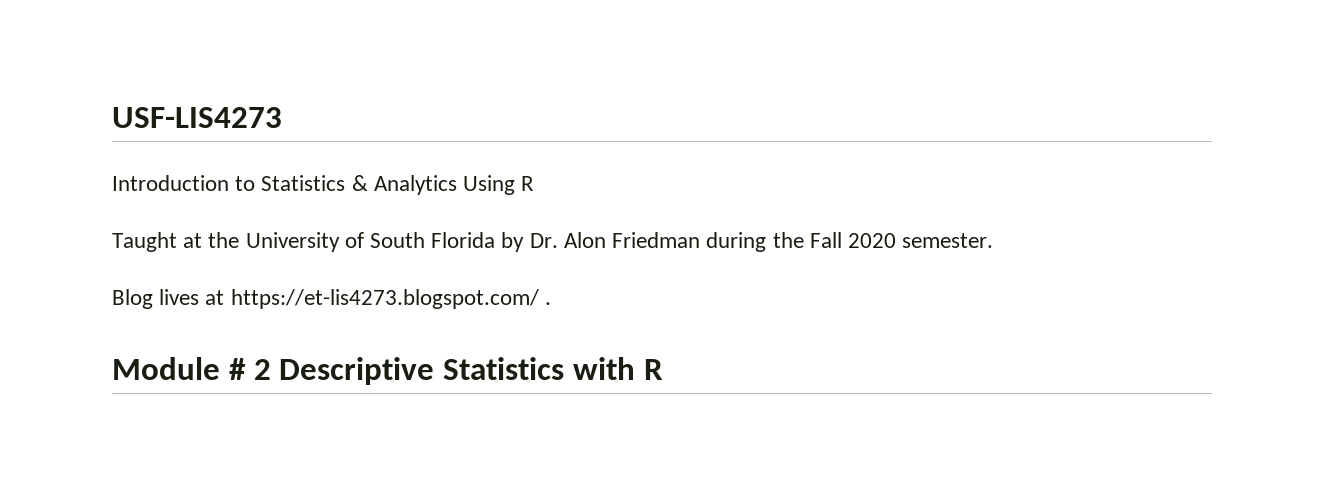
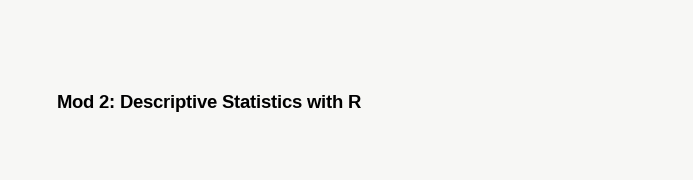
- USF-LIS4273
- Introduction to Statistics & Analytics Using R
- Taught at the University of South Florida by Dr. Alon Friedman during the Fall 2020 semester.
- Blog lives at https://et-lis4273.blogspot.com/ .
- Module # 2 Descriptive Statistics with R
+ Mod 2: Descriptive Statistics with R

